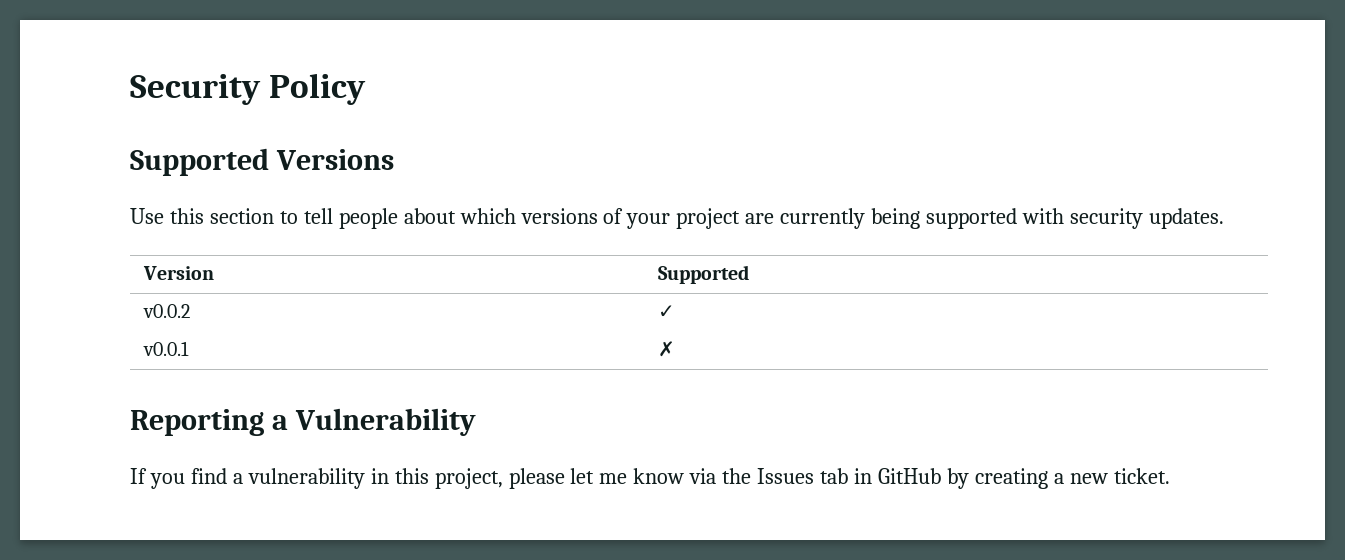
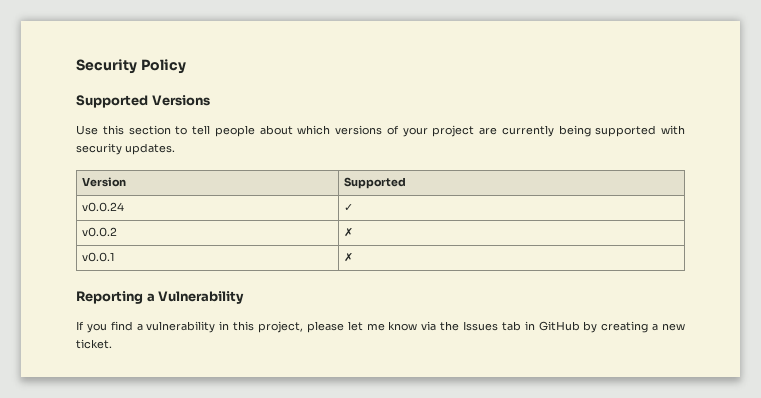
+ v0.0.24 | ✓
- v0.0.2 | ✓
+ v0.0.2 | ✗

